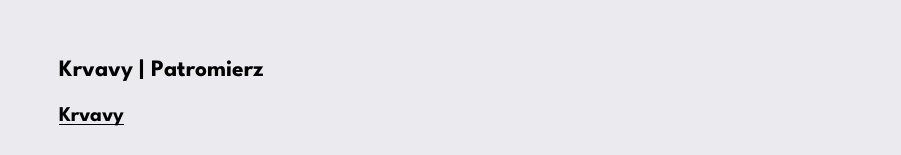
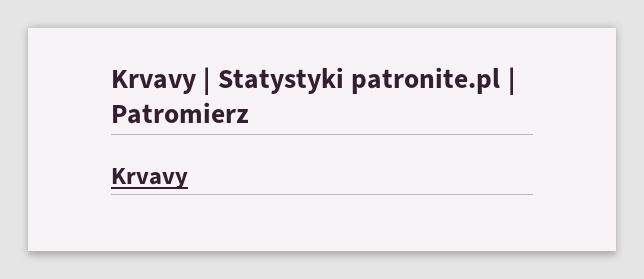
- Krvavy | Patromierz
+ Krvavy | Statystyki patronite.pl | Patromierz

